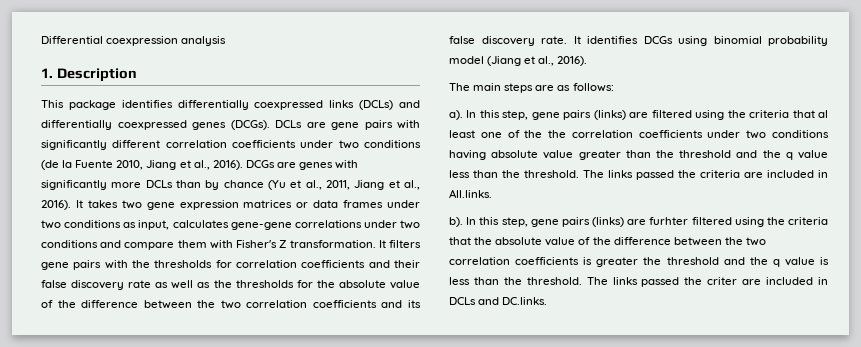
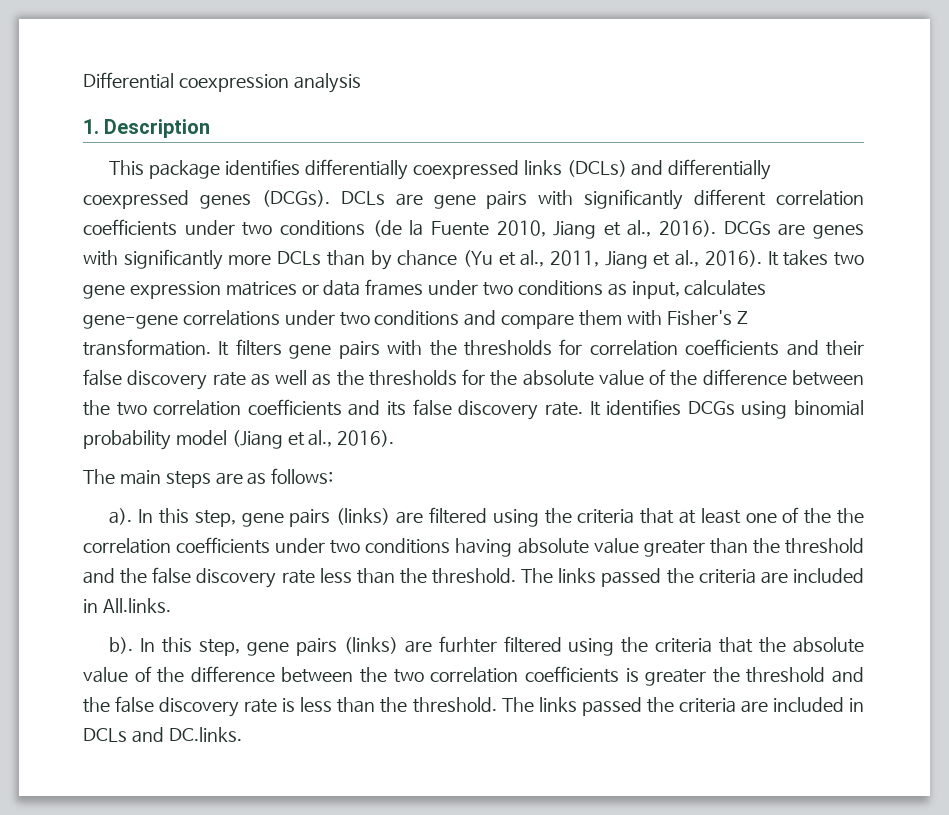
- In this step, gene pairs (links) are filtered using the criteria that al least one of the the correlation coefficients under two conditions having absolute value greater than the threshold and the q value less than the threshold.
+ In this step, gene pairs (links) are filtered using the criteria that at least one of the the correlation coefficients under two conditions having absolute value greater than the threshold and the false discovery rate less than the threshold.
- In this step, gene pairs (links) are furhter filtered using the criteria that the absolute value of the difference between the two correlation coefficients is greater the threshold and the q value is less than the threshold.
+ In this step, gene pairs (links) are furhter filtered using the criteria that the absolute value of the difference between the two correlation coefficients is greater the threshold and the false discovery rate is less than the threshold.
- The links passed the criter are included in DCLs and DC.links.
+ The links passed the criteria are included in DCLs and DC.links.

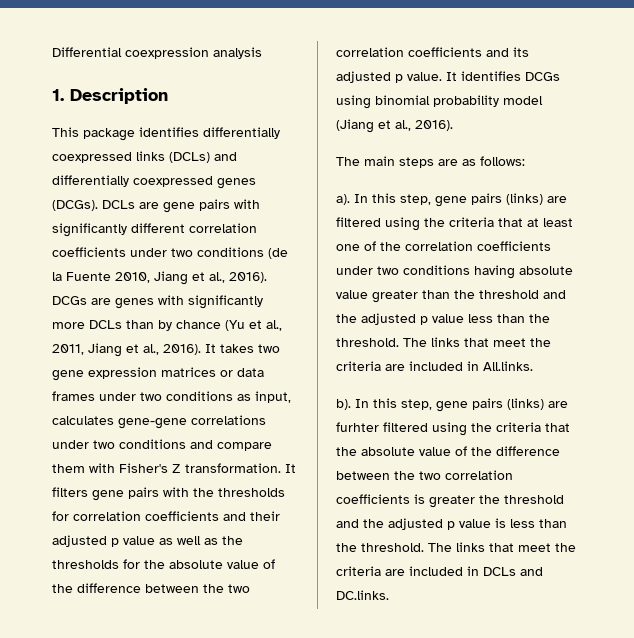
- It filters gene pairs with the thresholds for correlation coefficients and their false discovery rate as well as the thresholds for the absolute value of the difference between the two correlation coefficients and its false discovery rate.
+ It filters gene pairs with the thresholds for correlation coefficients and their adjusted p value as well as the thresholds for the absolute value of the difference between the two correlation coefficients and its adjusted p value.
- In this step, gene pairs (links) are filtered using the criteria that at least one of the the correlation coefficients under two conditions having absolute value greater than the threshold and the false discovery rate less than the threshold. The links passed the criteria are included in All.links.
+ In this step, gene pairs (links) are filtered using the criteria that at least one of the correlation coefficients under two conditions having absolute value greater than the threshold and the adjusted p value less than the threshold. The links that meet the criteria are included in All.links.
- In this step, gene pairs (links) are furhter filtered using the criteria that the absolute value of the difference between the two correlation coefficients is greater the threshold and the false discovery rate is less than the threshold.
+ In this step, gene pairs (links) are furhter filtered using the criteria that the absolute value of the difference between the two correlation coefficients is greater the threshold and the adjusted p value is less than the threshold.
- The links passed the criteria are included in DCLs and DC.links.
+ The links that meet the criteria are included in DCLs and DC.links.

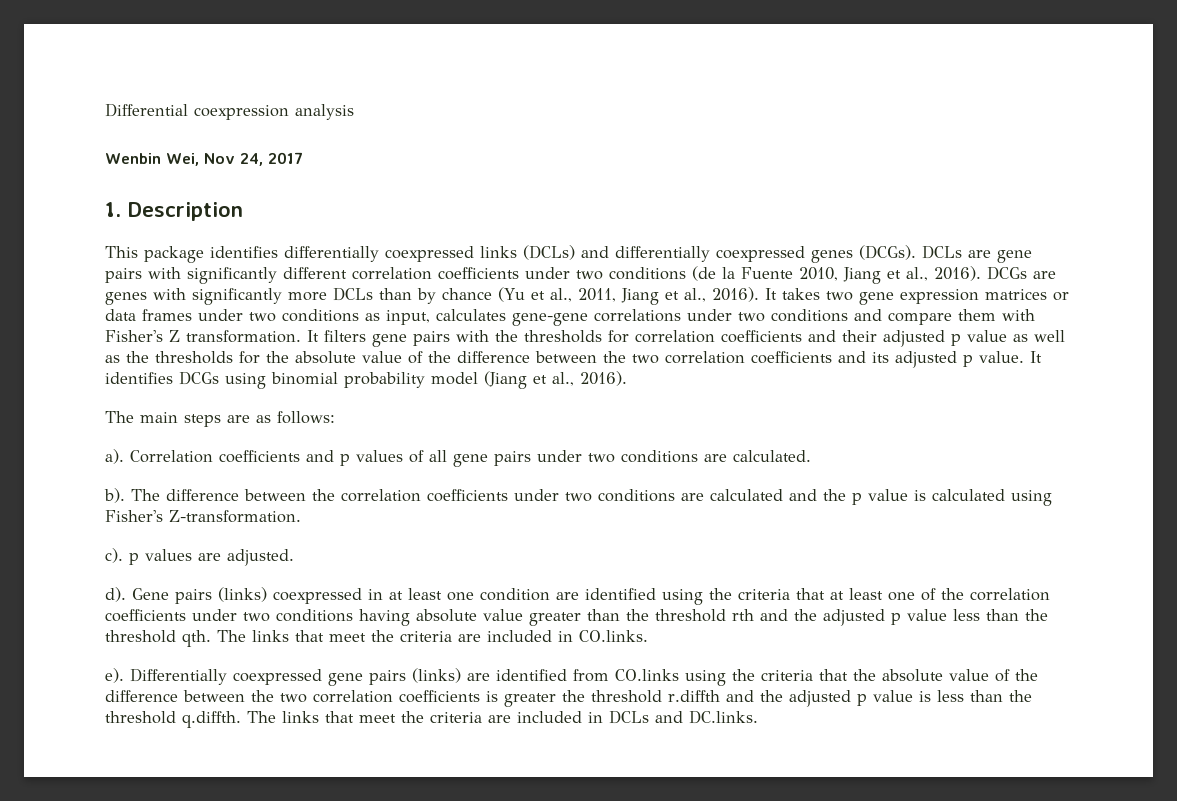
+ Wenbin Wei, Nov 24, 2017
- In this step, gene pairs (links) are filtered using the criteria that at least one of the correlation coefficients under two conditions having absolute value greater than the threshold and the adjusted p value less than the threshold. The links that meet the criteria are included in All.links.
- b). In this step, gene pairs (links) are furhter filtered using the criteria that the absolute value of the difference between the two correlation coefficients is greater the threshold and the adjusted p value is less than the threshold. The links that meet the criteria are included in DCLs and DC.links.
+ Correlation coefficients and p values of all gene pairs under two conditions are calculated.
+ b). The difference between the correlation coefficients under two conditions are calculated and the p value is calculated using Fisher's Z-transformation.
+ c). p values are adjusted.
+ d). Gene pairs (links) coexpressed in at least one condition are identified using the criteria that at least one of the correlation coefficients under two conditions having absolute value greater than the threshold rth and the adjusted p value less than the threshold qth. The links that meet the criteria are included in CO.links.
+ e). Differentially coexpressed gene pairs (links) are identified from CO.links using the criteria that the absolute value of the difference between the two correlation coefficients is greater the threshold r.diffth and the adjusted p value is less than the threshold q.diffth. The links that meet the criteria are included in DCLs and DC.links.

